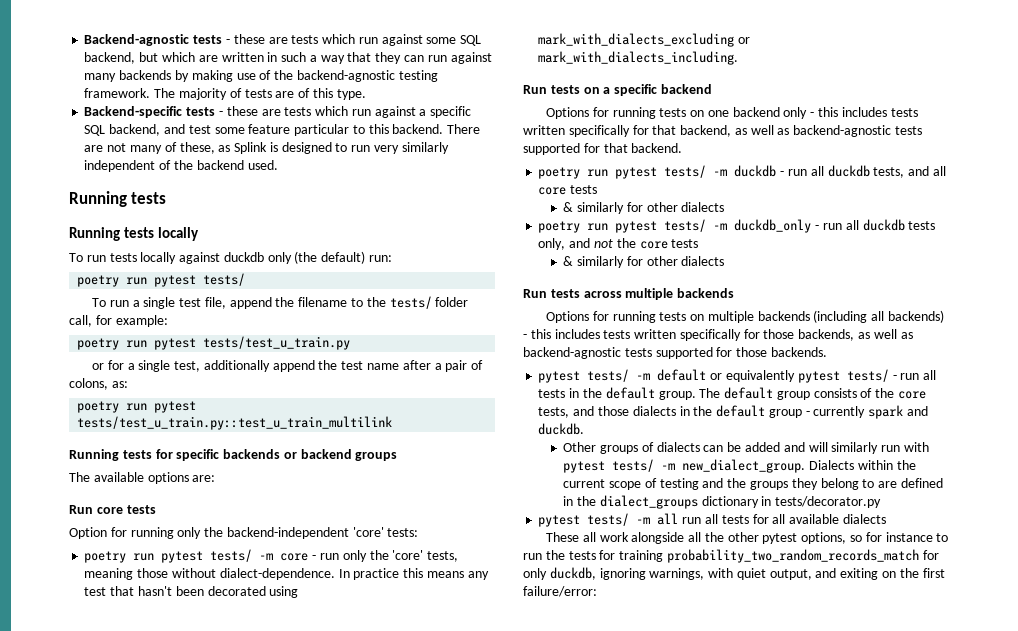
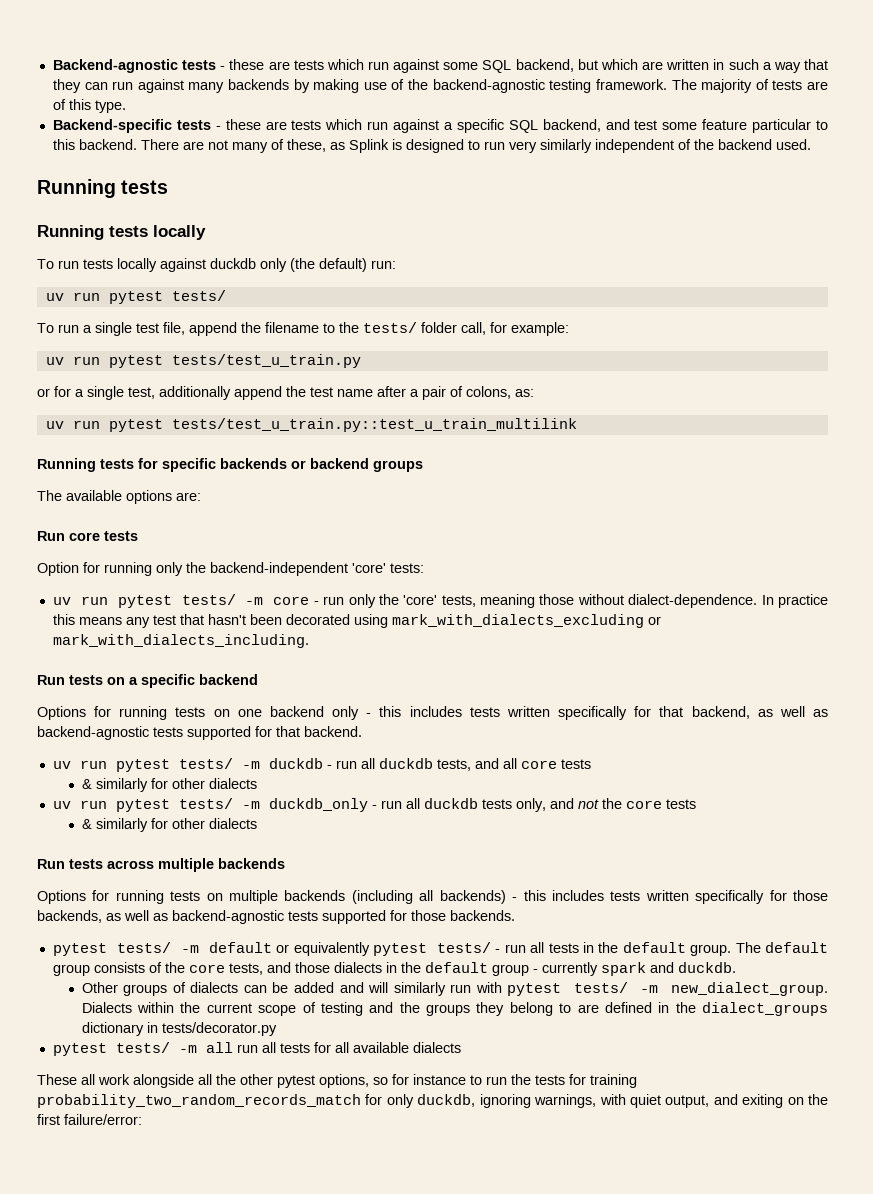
  To run tests locally against duckdb only (the default) run:
- poetry run pytest tests/
+ uv run pytest tests/
- poetry run pytest tests/test_u_train.py
+ uv run pytest tests/test_u_train.py
- poetry run pytest tests/test_u_train.py::test_u_train_multilink
+ uv run pytest tests/test_u_train.py::test_u_train_multilink
- poetry run pytest tests/ -m core - run only the 'core' tests, meaning those without dialect-dependence.
+ uv run pytest tests/ -m core - run only the 'core' tests, meaning those without dialect-dependence.
- poetry run pytest tests/ -m duckdb - run all duckdb tests, and all core tests
+ uv run pytest tests/ -m duckdb - run all duckdb tests, and all core tests
- poetry run pytest tests/ -m duckdb_only - run all duckdb tests only, and not the core tests
+ uv run pytest tests/ -m duckdb_only - run all duckdb tests only, and not the core tests

